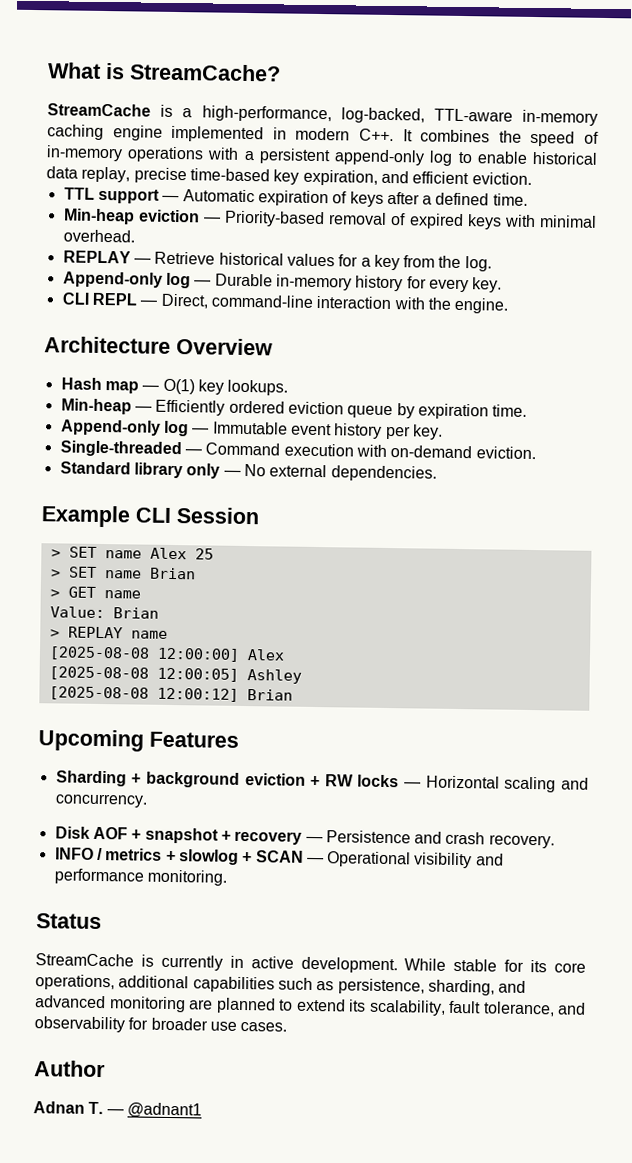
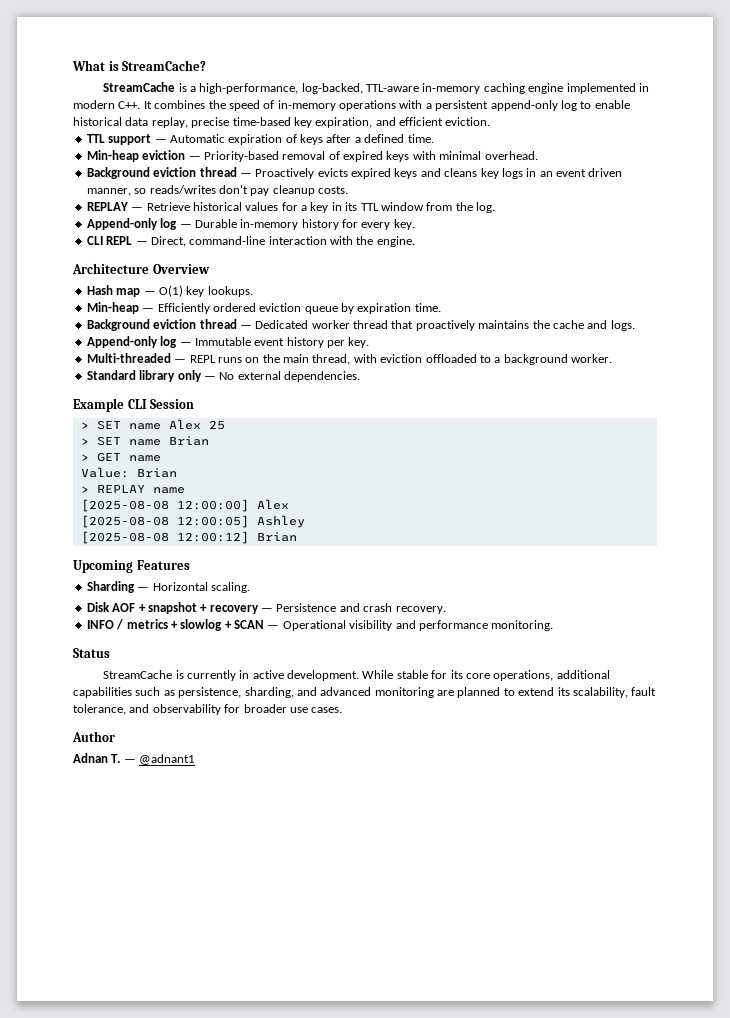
+ Background eviction thread — Proactively evicts expired keys and cleans key logs in an event driven manner, so reads/writes don't pay cleanup costs.
- REPLAY — Retrieve historical values for a key from the log.
+ REPLAY — Retrieve historical values for a key in its TTL window from the log.
+ Background eviction thread — Dedicated worker thread that proactively maintains the cache and logs.
- Single-threaded — Command execution with on-demand eviction.
+ Multi-threaded — REPL runs on the main thread, with eviction offloaded to a background worker.
- Sharding + background eviction + RW locks — Horizontal scaling and concurrency.
+ Sharding — Horizontal scaling.

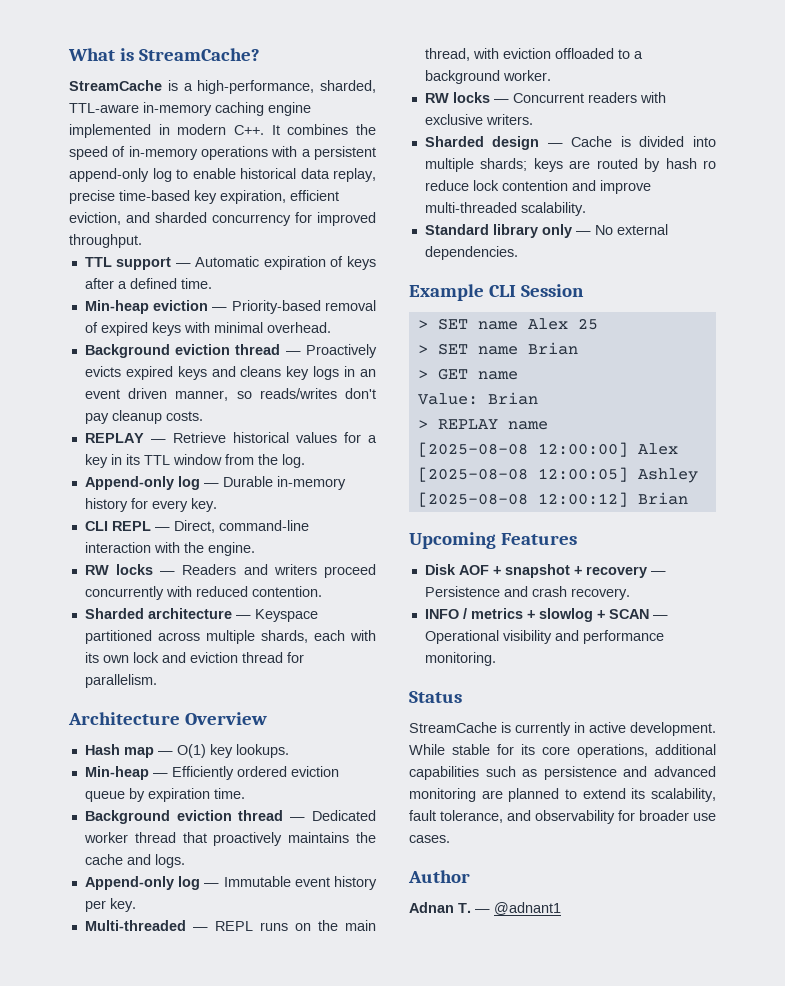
- StreamCache is a high-performance, log-backed, TTL-aware in-memory caching engine implemented in modern C++. It combines the speed of in-memory operations with a persistent append-only log to enable historical data replay, precise time-based key expiration, and efficient eviction.
+ StreamCache is a high-performance, sharded, TTL-aware in-memory caching engine implemented in modern C++. It combines the speed of in-memory operations with a persistent append-only log to enable historical data replay, precise time-based key expiration, efficient eviction, and sharded concurrency for improved throughput.
+ RW locks — Readers and writers proceed concurrently with reduced contention.
+ Sharded architecture — Keyspace partitioned across multiple shards, each with its own lock and eviction thread for parallelism.
+ RW locks — Concurrent readers with exclusive writers.
+ Sharded design — Cache is divided into multiple shards; keys are routed by hash ro reduce lock contention and improve multi-threaded scalability.
- Sharding — Horizontal scaling.
- While stable for its core operations, additional capabilities such as persistence, sharding, and advanced monitoring are planned to extend its scalability, fault tolerance, and observability for broader use cases.
+ While stable for its core operations, additional capabilities such as persistence and advanced monitoring are planned to extend its scalability, fault tolerance, and observability for broader use cases.

